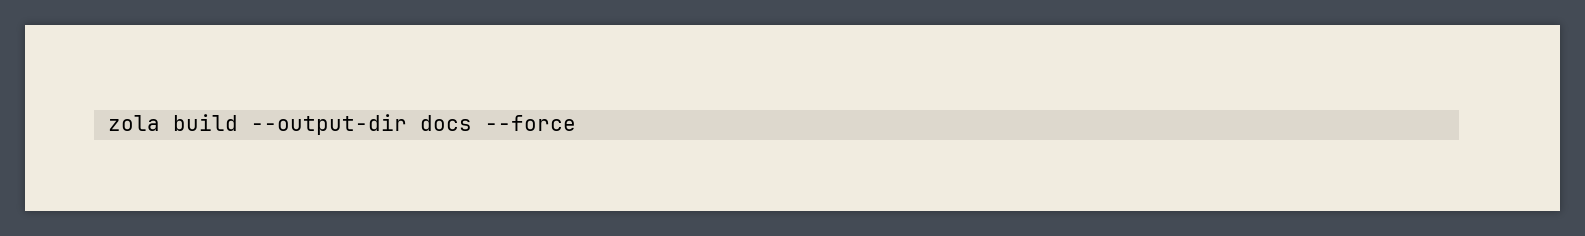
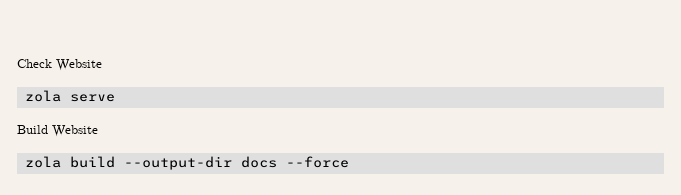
+ Check Website
+ zola serve
+ Build Website

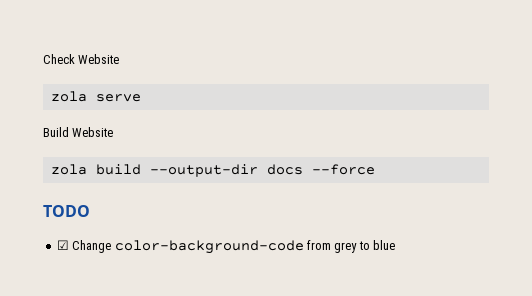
+ TODO
+ ☑ Change color-background-code from grey to blue

